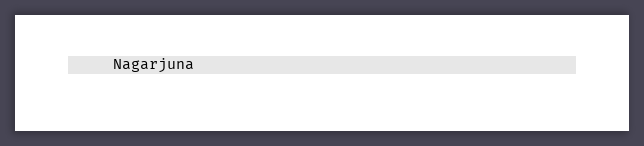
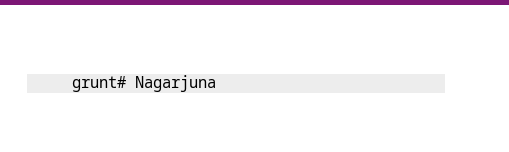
- Nagarjuna
+ grunt# Nagarjuna

